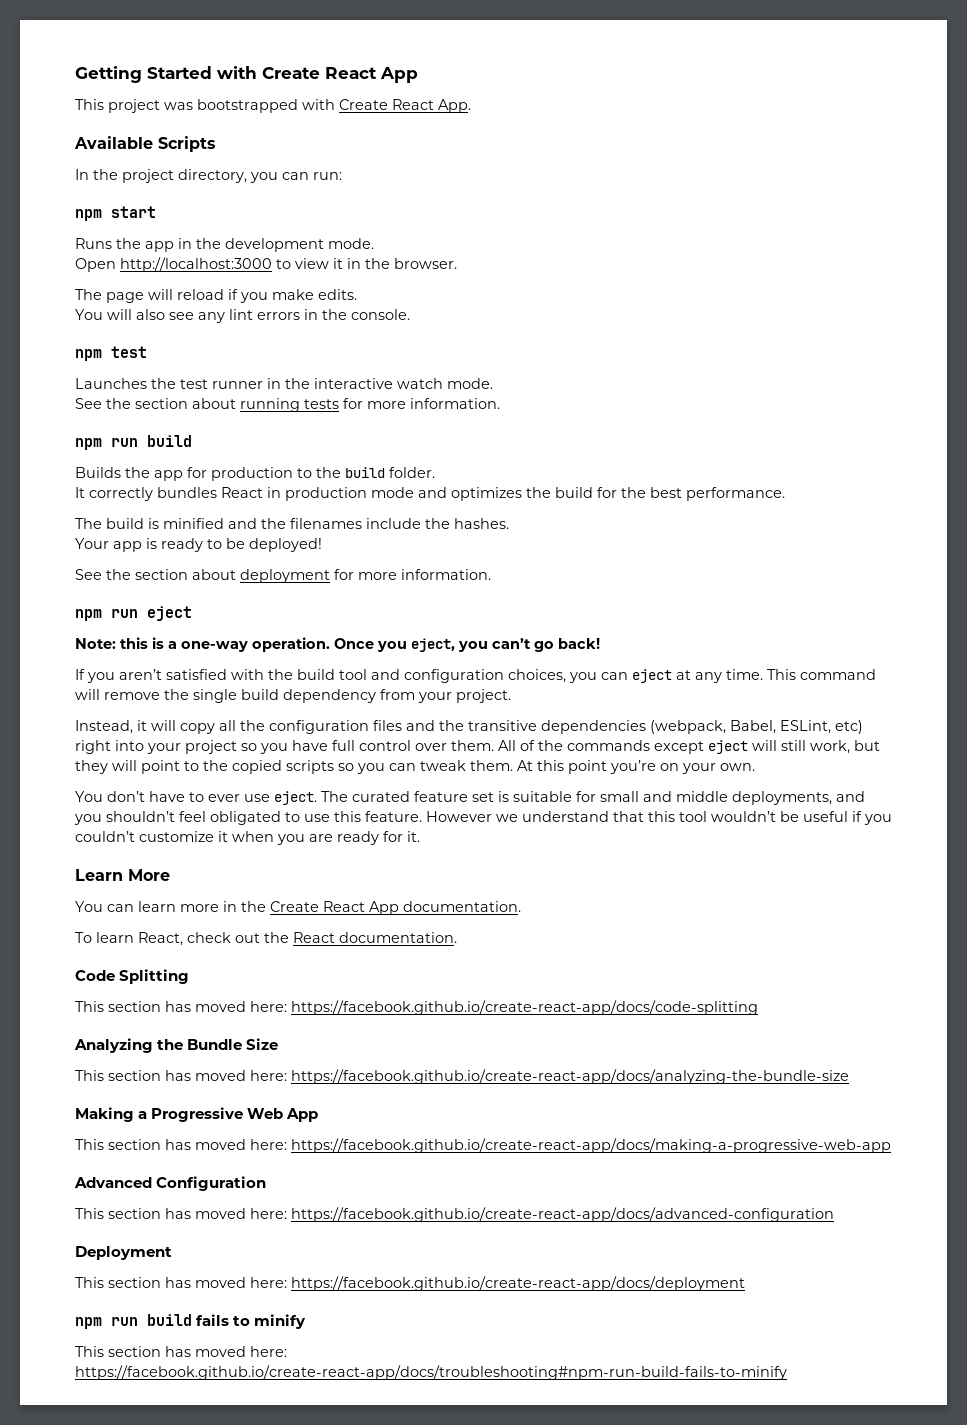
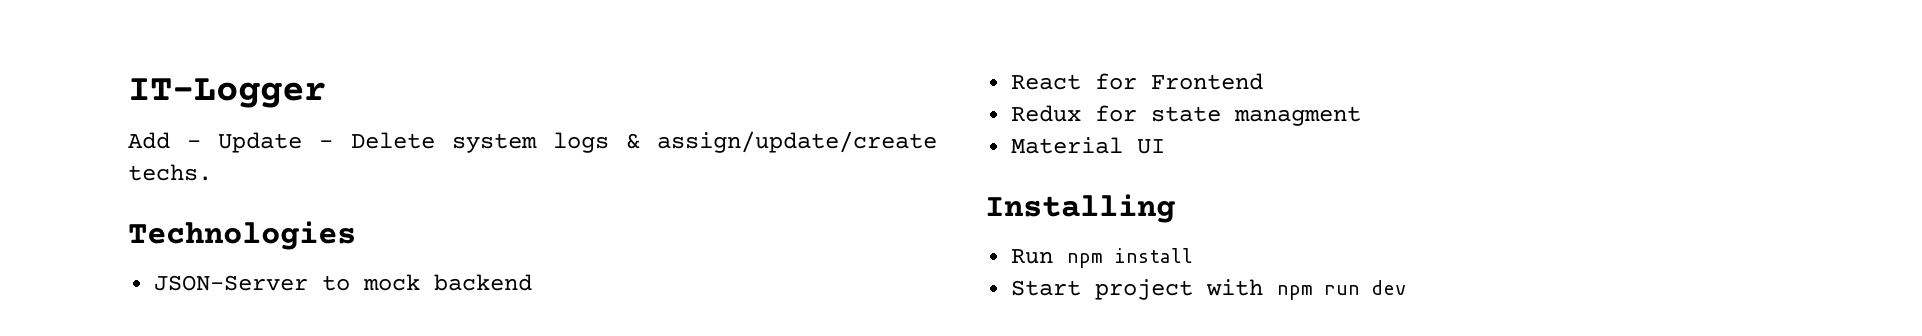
- Getting Started with Create React App
- This project was bootstrapped with Create React App.
- Available Scripts
- In the project directory, you can run:
- npm start
- Runs the app in the development mode.
- Open http://localhost:3000 to view it in the browser.
- The page will reload if you make edits.
- You will also see any lint errors in the console.
- npm test
- Launches the test runner in the interactive watch mode.
- See the section about running tests for more information.
- npm run build
- Builds the app for production to the build folder.
- It correctly bundles React in production mode and optimizes the build for the best performance.
- The build is minified and the filenames include the hashes.
- Your app is ready to be deployed!
- See the section about deployment for more information.
- npm run eject
- Note: this is a one-way operation. Once you eject, you can’t go back!
- If you aren’t satisfied with the build tool and configuration choices, you can eject at any time. This command will remove the single build dependency from your project.
- Instead, it will copy all the configuration files and the transitive dependencies (webpack, Babel, ESLint, etc) right into your project so you have full control over them. All of the commands except eject will still work, but they will point to the copied scripts so you can tweak them. At this point you’re on your own.
- You don’t have to ever use eject. The curated feature set is suitable for small and middle deployments, and you shouldn’t feel obligated to use this feature. However we understand that this tool wouldn’t be useful if you couldn’t customize it when you are ready for it.
- Learn More
- You can learn more in the Create React App documentation.
- To learn React, check out the React documentation.
- Code Splitting
- This section has moved here: https://facebook.github.io/create-react-app/docs/code-splitting
- Analyzing the Bundle Size
- This section has moved here: https://facebook.github.io/create-react-app/docs/analyzing-the-bundle-size
- Making a Progressive Web App
- This section has moved here: https://facebook.github.io/create-react-app/docs/making-a-progressive-web-app
- Advanced Configuration
- This section has moved here: https://facebook.github.io/create-react-app/docs/advanced-configuration
- Deployment
- This section has moved here: https://facebook.github.io/create-react-app/docs/deployment
- npm run build fails to minify
- This section has moved here: https://facebook.github.io/create-react-app/docs/troubleshooting#npm-run-build-fails-to-minify
+ IT-Logger
+ Add - Update - Delete system logs & assign/update/create techs.
+ Technologies
+ JSON-Server to mock backend
+ React for Frontend
+ Redux for state managment
+ Material UI
+ Installing
+ Run npm install
+ Start project with npm run dev

